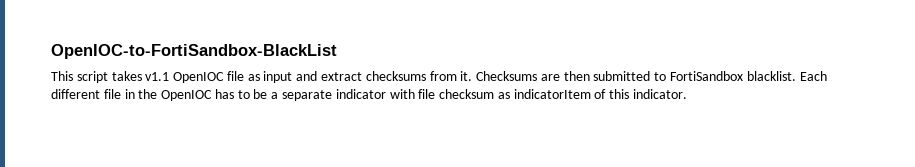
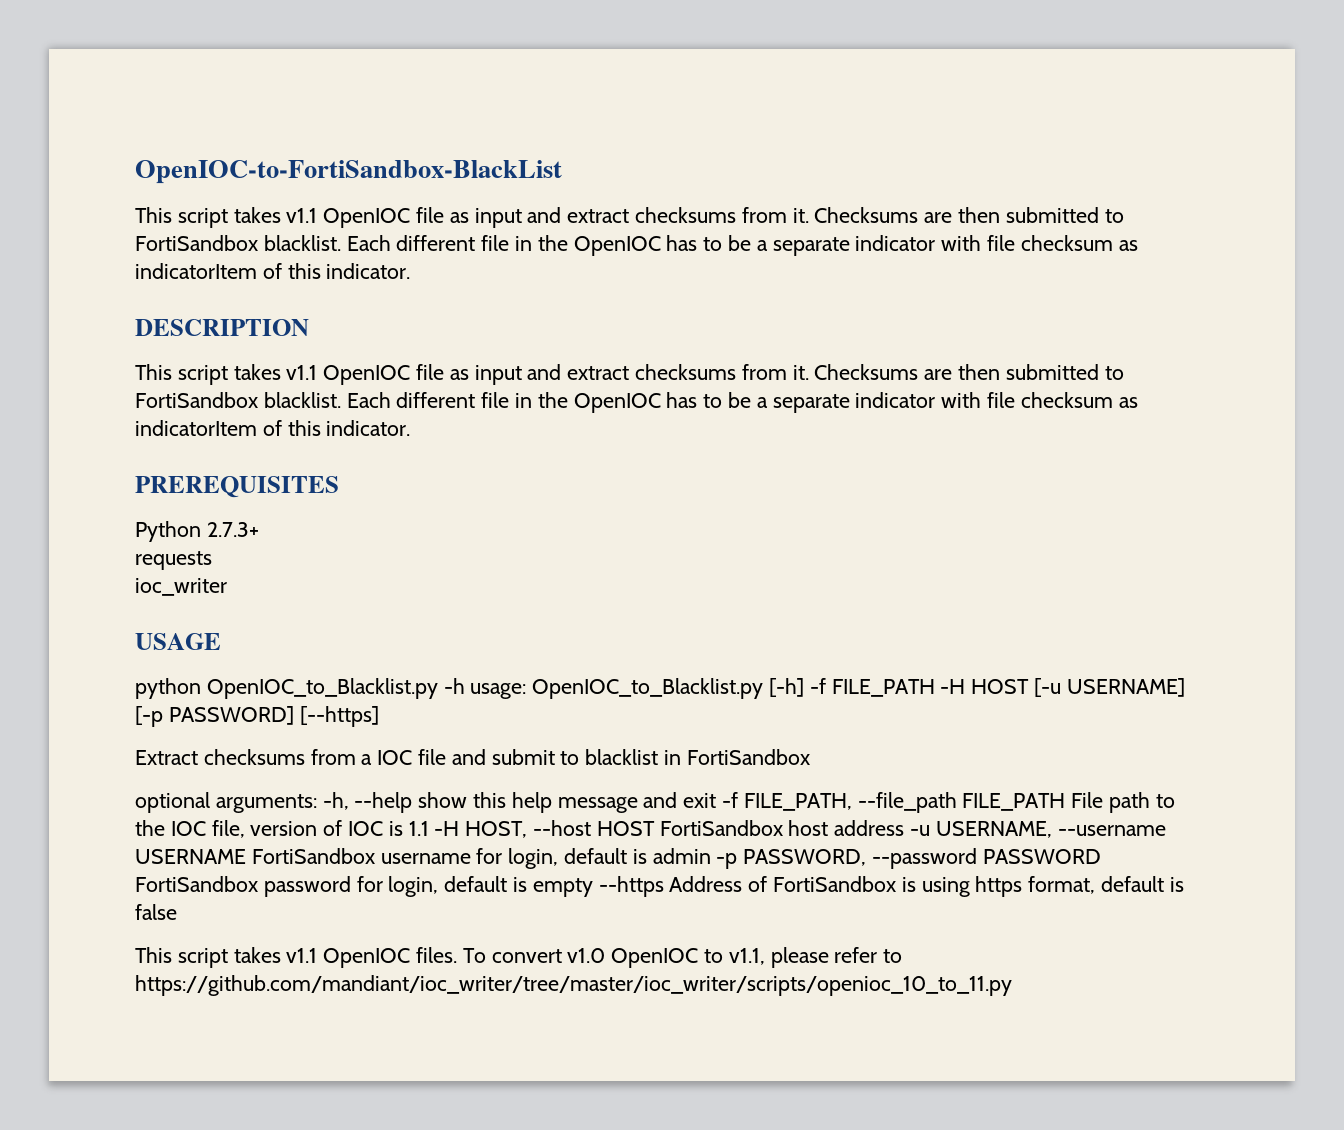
+ DESCRIPTION
+ This script takes v1.1 OpenIOC file as input and extract checksums from it. Checksums are then submitted to FortiSandbox blacklist. Each different file in the OpenIOC has to be a separate indicator with file checksum as indicatorItem of this indicator.
+ PREREQUISITES
+ Python 2.7.3+
+ requests
+ ioc_writer
+ USAGE
+ python OpenIOC_to_Blacklist.py -h usage: OpenIOC_to_Blacklist.py [-h] -f FILE_PATH -H HOST [-u USERNAME] [-p PASSWORD] [--https]
+ Extract checksums from a IOC file and submit to blacklist in FortiSandbox
+ optional arguments: -h, --help show this help message and exit -f FILE_PATH, --file_path FILE_PATH File path to the IOC file, version of IOC is 1.1 -H HOST, --host HOST FortiSandbox host address -u USERNAME, --username USERNAME FortiSandbox username for login, default is admin -p PASSWORD, --password PASSWORD FortiSandbox password for login, default is empty --https Address of FortiSandbox is using https format, default is false
+ This script takes v1.1 OpenIOC files. To convert v1.0 OpenIOC to v1.1, please refer to https://github.com/mandiant/ioc_writer/tree/master/ioc_writer/scripts/openioc_10_to_11.py

